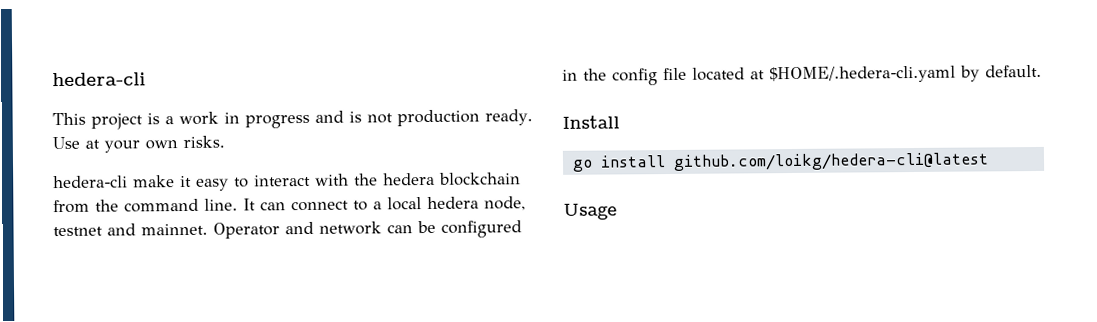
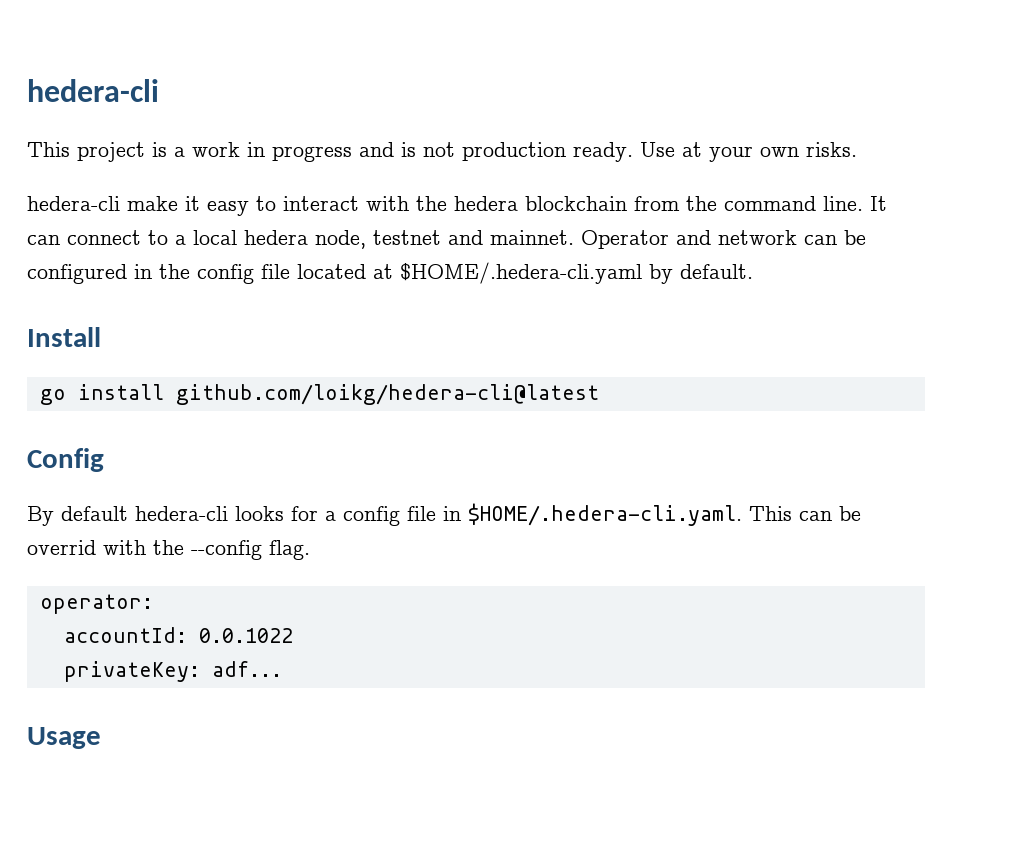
+ Config
+ By default hedera-cli looks for a config file in $HOME/.hedera-cli.yaml. This can be overrid with the --config flag.
+ operator:
+ accountId: 0.0.1022
+ privateKey: adf...

